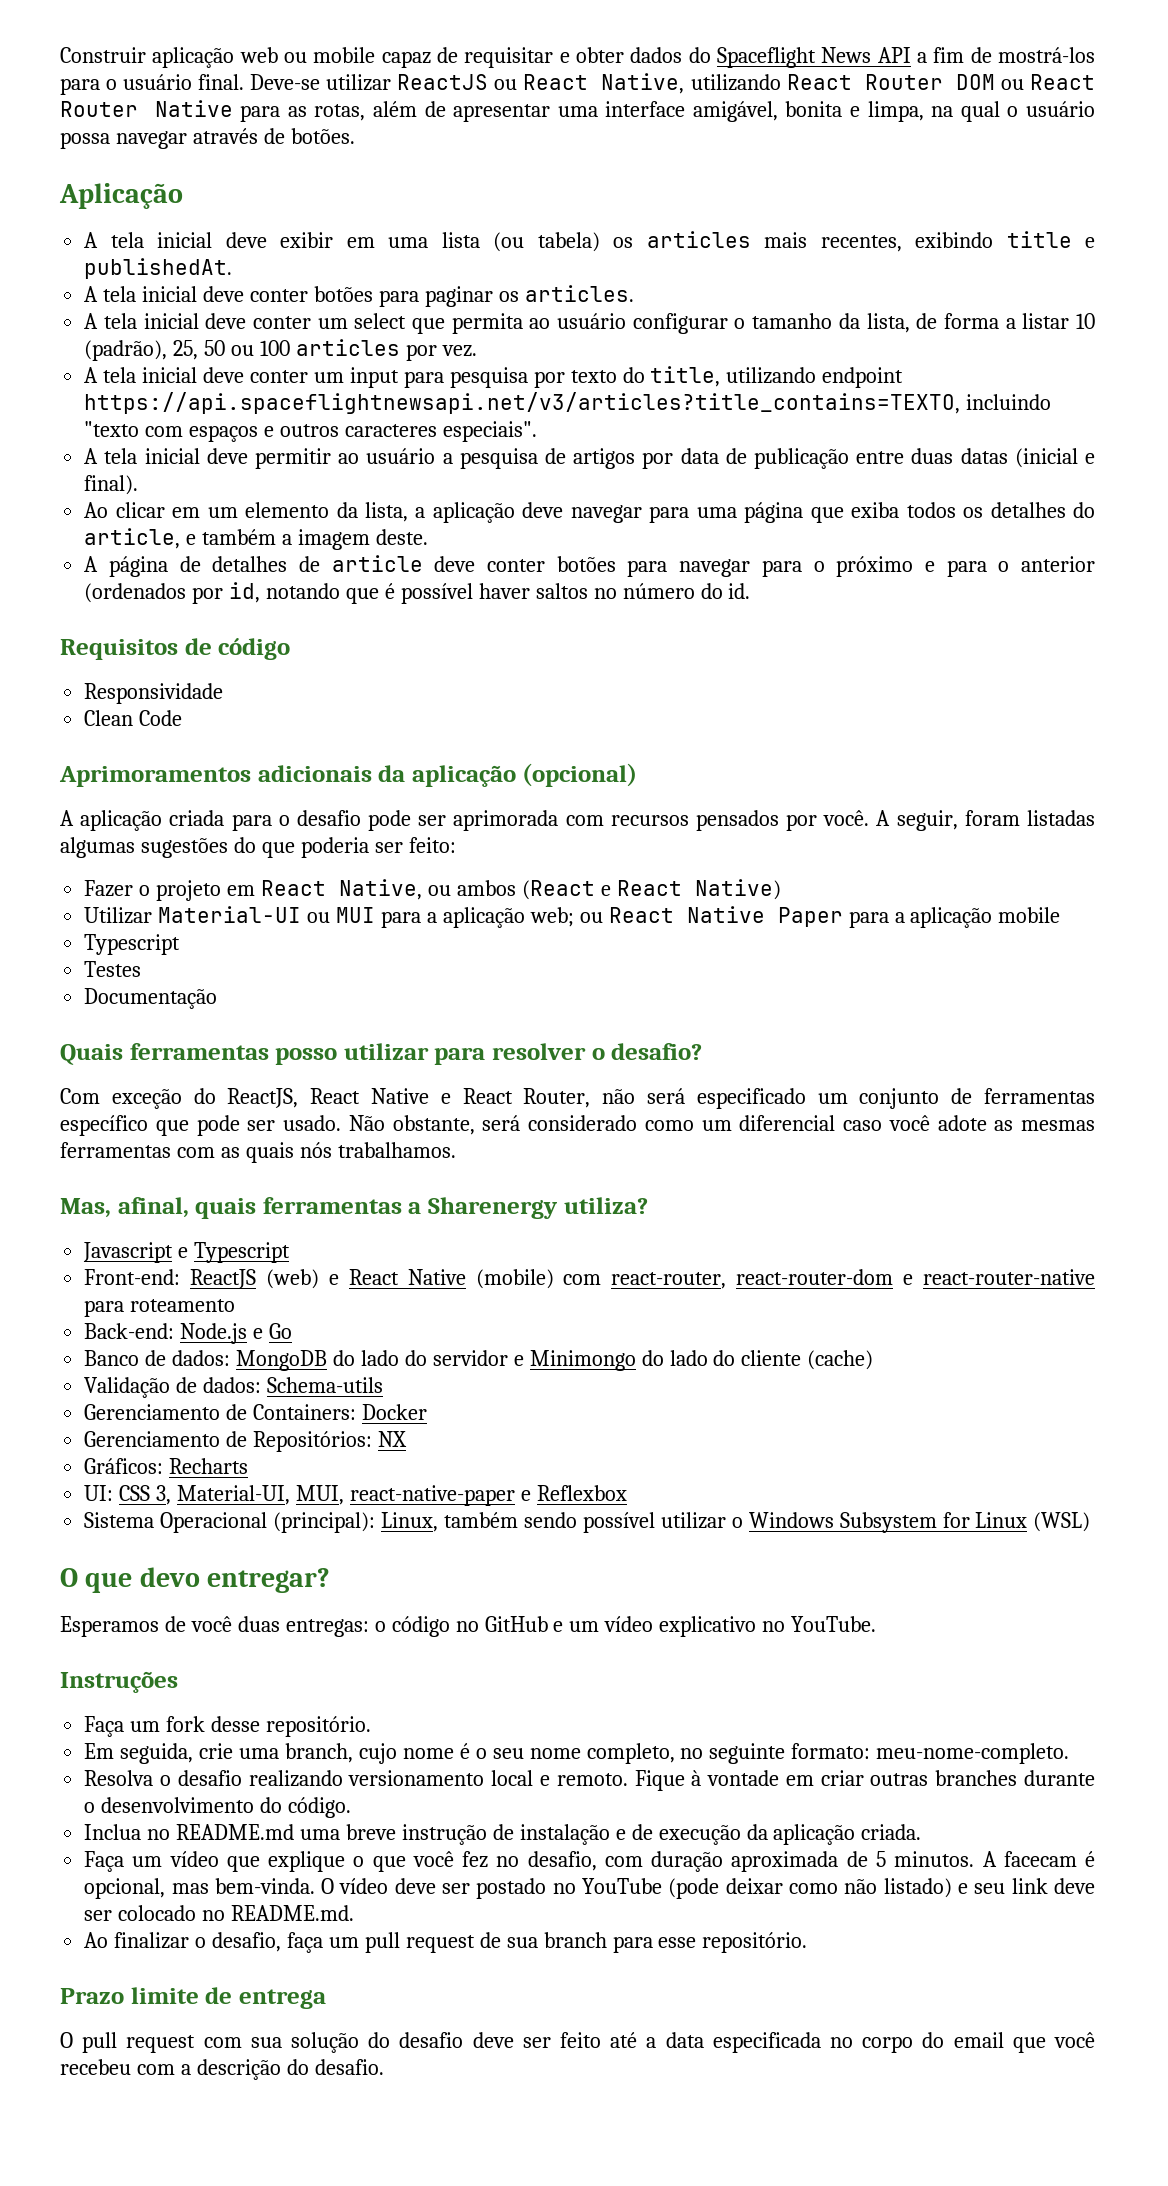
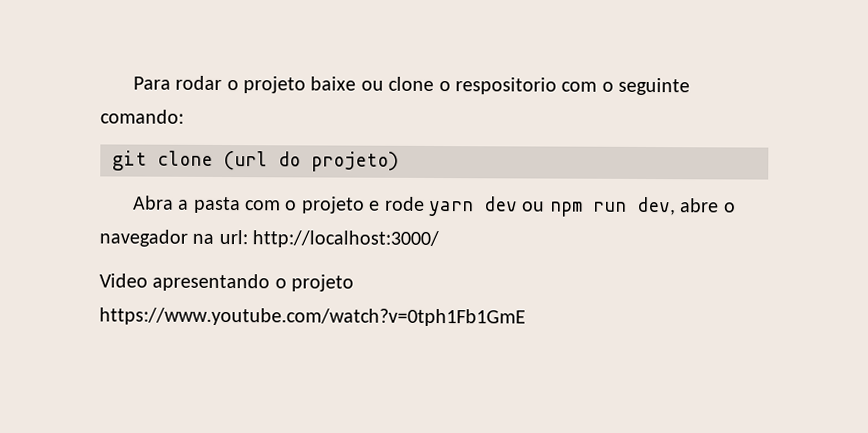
- Construir aplicação web ou mobile capaz de requisitar e obter dados do Spaceflight News API a fim de mostrá-los para o usuário final. Deve-se utilizar ReactJS ou React Native, utilizando React Router DOM ou React Router Native para as rotas, além de apresentar uma interface amigável, bonita e limpa, na qual o usuário possa navegar através de botões.
- Aplicação
- A tela inicial deve exibir em uma lista (ou tabela) os articles mais recentes, exibindo title e publishedAt.
- A tela inicial deve conter botões para paginar os articles.
- A tela inicial deve conter um select que permita ao usuário configurar o tamanho da lista, de forma a listar 10 (padrão), 25, 50 ou 100 articles por vez.
- A tela inicial deve conter um input para pesquisa por texto do title, utilizando endpoint https://api.spaceflightnewsapi.net/v3/articles?title_contains=TEXTO, incluindo "texto com espaços e outros caracteres especiais".
- A tela inicial deve permitir ao usuário a pesquisa de artigos por data de publicação entre duas datas (inicial e final).
- Ao clicar em um elemento da lista, a aplicação deve navegar para uma página que exiba todos os detalhes do article, e também a imagem deste.
- A página de detalhes de article deve conter botões para navegar para o próximo e para o anterior (ordenados por id, notando que é possível haver saltos no número do id.
- Requisitos de código
- Responsividade
- Clean Code
- Aprimoramentos adicionais da aplicação (opcional)
- A aplicação criada para o desafio pode ser aprimorada com recursos pensados por você. A seguir, foram listadas algumas sugestões do que poderia ser feito:
- Fazer o projeto em React Native, ou ambos (React e React Native)
- Utilizar Material-UI ou MUI para a aplicação web; ou React Native Paper para a aplicação mobile
- Typescript
- Testes
- Documentação
- Quais ferramentas posso utilizar para resolver o desafio?
- Com exceção do ReactJS, React Native e React Router, não será especificado um conjunto de ferramentas específico que pode ser usado. Não obstante, será considerado como um diferencial caso você adote as mesmas ferramentas com as quais nós trabalhamos.
- Mas, afinal, quais ferramentas a Sharenergy utiliza?
- Javascript e Typescript
- Front-end: ReactJS (web) e React Native (mobile) com react-router, react-router-dom e react-router-native para roteamento
- Back-end: Node.js e Go
- Banco de dados: MongoDB do lado do servidor e Minimongo do lado do cliente (cache)
- Validação de dados: Schema-utils
- Gerenciamento de Containers: Docker
- Gerenciamento de Repositórios: NX
- Gráficos: Recharts
- UI: CSS 3, Material-UI, MUI, react-native-paper e Reflexbox
- Sistema Operacional (principal): Linux, também sendo possível utilizar o Windows Subsystem for Linux (WSL)
- O que devo entregar?
- Esperamos de você duas entregas: o código no GitHub e um vídeo explicativo no YouTube.
- Instruções
- Faça um fork desse repositório.
- Em seguida, crie uma branch, cujo nome é o seu nome completo, no seguinte formato: meu-nome-completo.
- Resolva o desafio realizando versionamento local e remoto. Fique à vontade em criar outras branches durante o desenvolvimento do código.
- Inclua no README.md uma breve instrução de instalação e de execução da aplicação criada.
- Faça um vídeo que explique o que você fez no desafio, com duração aproximada de 5 minutos. A facecam é opcional, mas bem-vinda. O vídeo deve ser postado no YouTube (pode deixar como não listado) e seu link deve ser colocado no README.md.
- Ao finalizar o desafio, faça um pull request de sua branch para esse repositório.
- Prazo limite de entrega
- O pull request com sua solução do desafio deve ser feito até a data especificada no corpo do email que você recebeu com a descrição do desafio.
+ Para rodar o projeto baixe ou clone o respositorio com o seguinte comando:
+ git clone (url do projeto)
+ Abra a pasta com o projeto e rode yarn dev ou npm run dev, abre o navegador na url: http://localhost:3000/
+ Video apresentando o projeto https://www.youtube.com/watch?v=0tph1Fb1GmE

